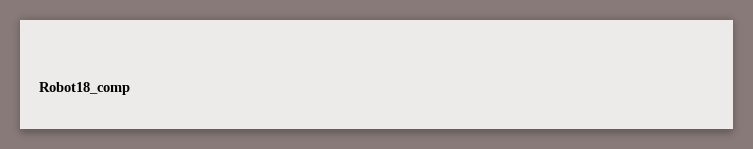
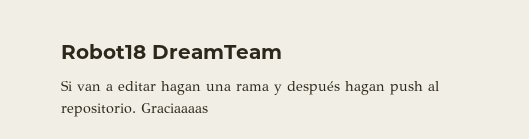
- Robot18_comp
+ Robot18 DreamTeam
+ Si van a editar hagan una rama y después hagan push al repositorio. Graciaaaas

